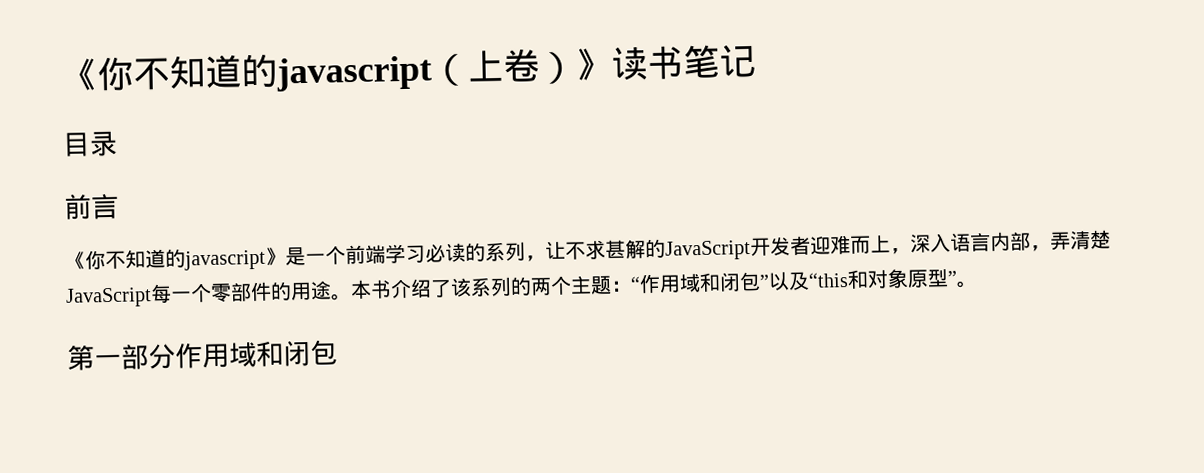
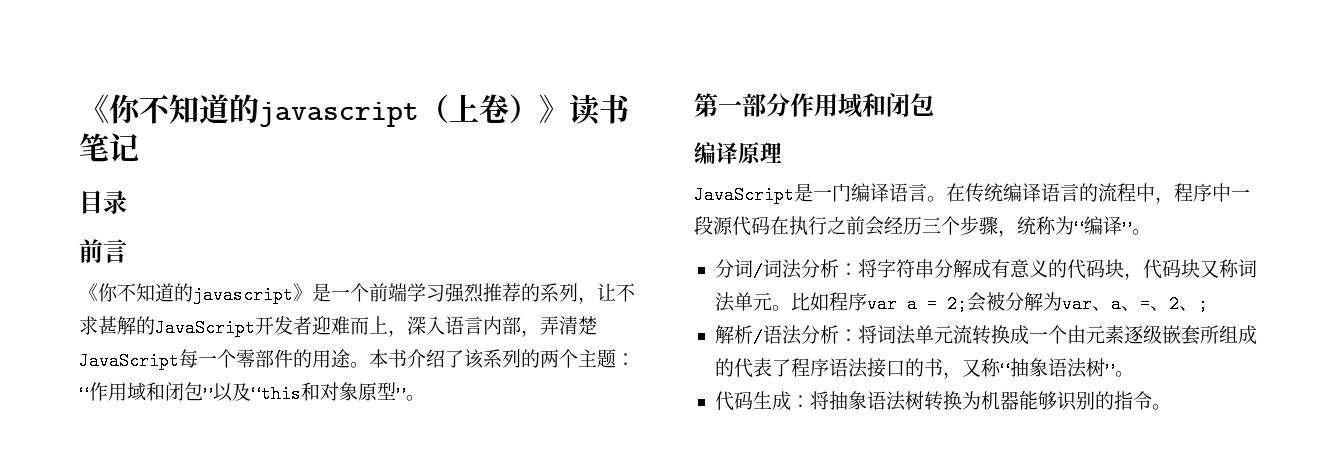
- 《你不知道的javascript》是一个前端学习必读的系列，让不求甚解的JavaScript开发者迎难而上，深入语言内部，弄清楚JavaScript每一个零部件的用途。
+ 《你不知道的javascript》是一个前端学习强烈推荐的系列，让不求甚解的JavaScript开发者迎难而上，深入语言内部，弄清楚JavaScript每一个零部件的用途。
+ 编译原理
+ JavaScript是一门编译语言。在传统编译语言的流程中，程序中一段源代码在执行之前会经历三个步骤，统称为“编译”。
+ 分词/词法分析：将字符串分解成有意义的代码块，代码块又称词法单元。比如程序var a = 2;会被分解为var、a、=、2、;
+ 解析/语法分析：将词法单元流转换成一个由元素逐级嵌套所组成的代表了程序语法接口的书，又称“抽象语法树”。
+ 代码生成：将抽象语法树转换为机器能够识别的指令。

